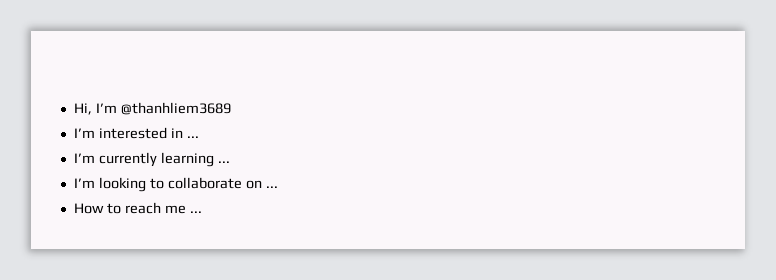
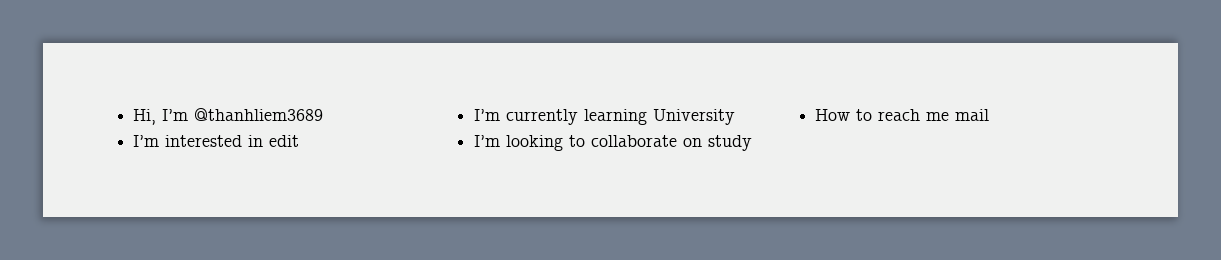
- I’m interested in ...
+ I’m interested in edit
- I’m currently learning ...
+ I’m currently learning University
- I’m looking to collaborate on ...
+ I’m looking to collaborate on study
- How to reach me ...
+ How to reach me mail

